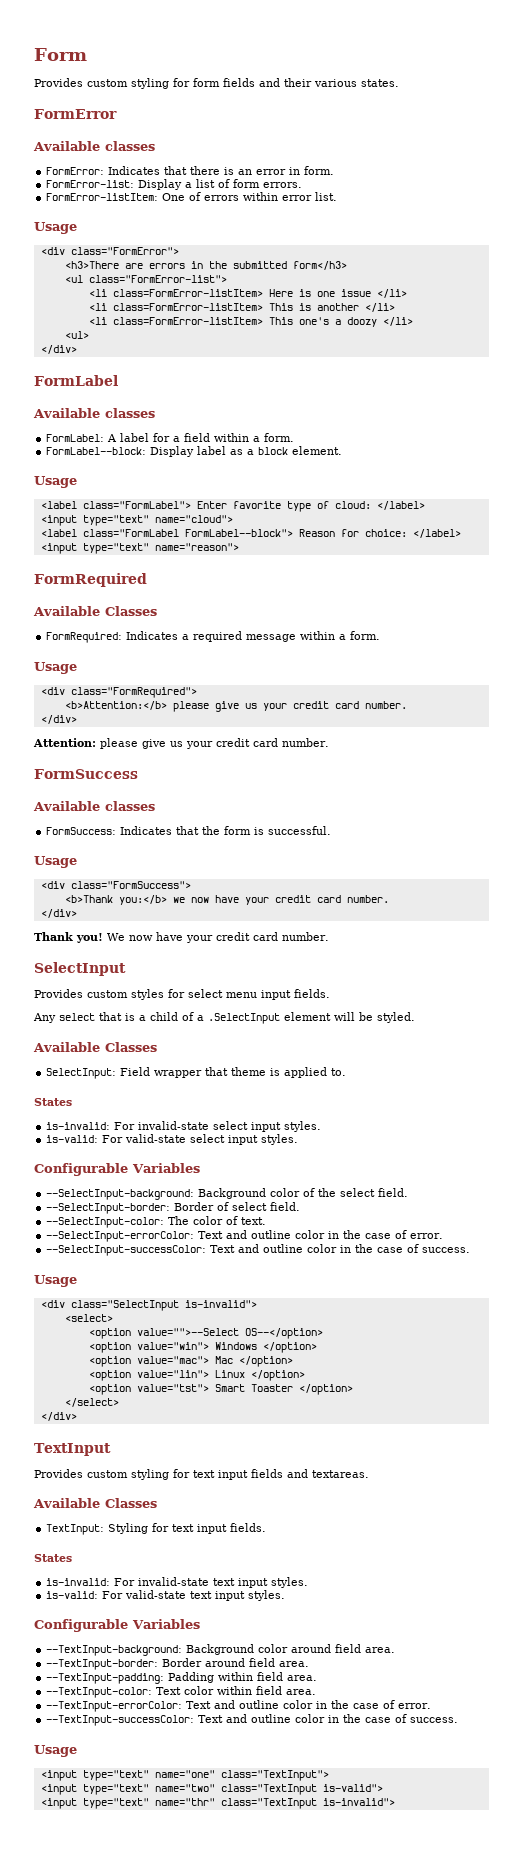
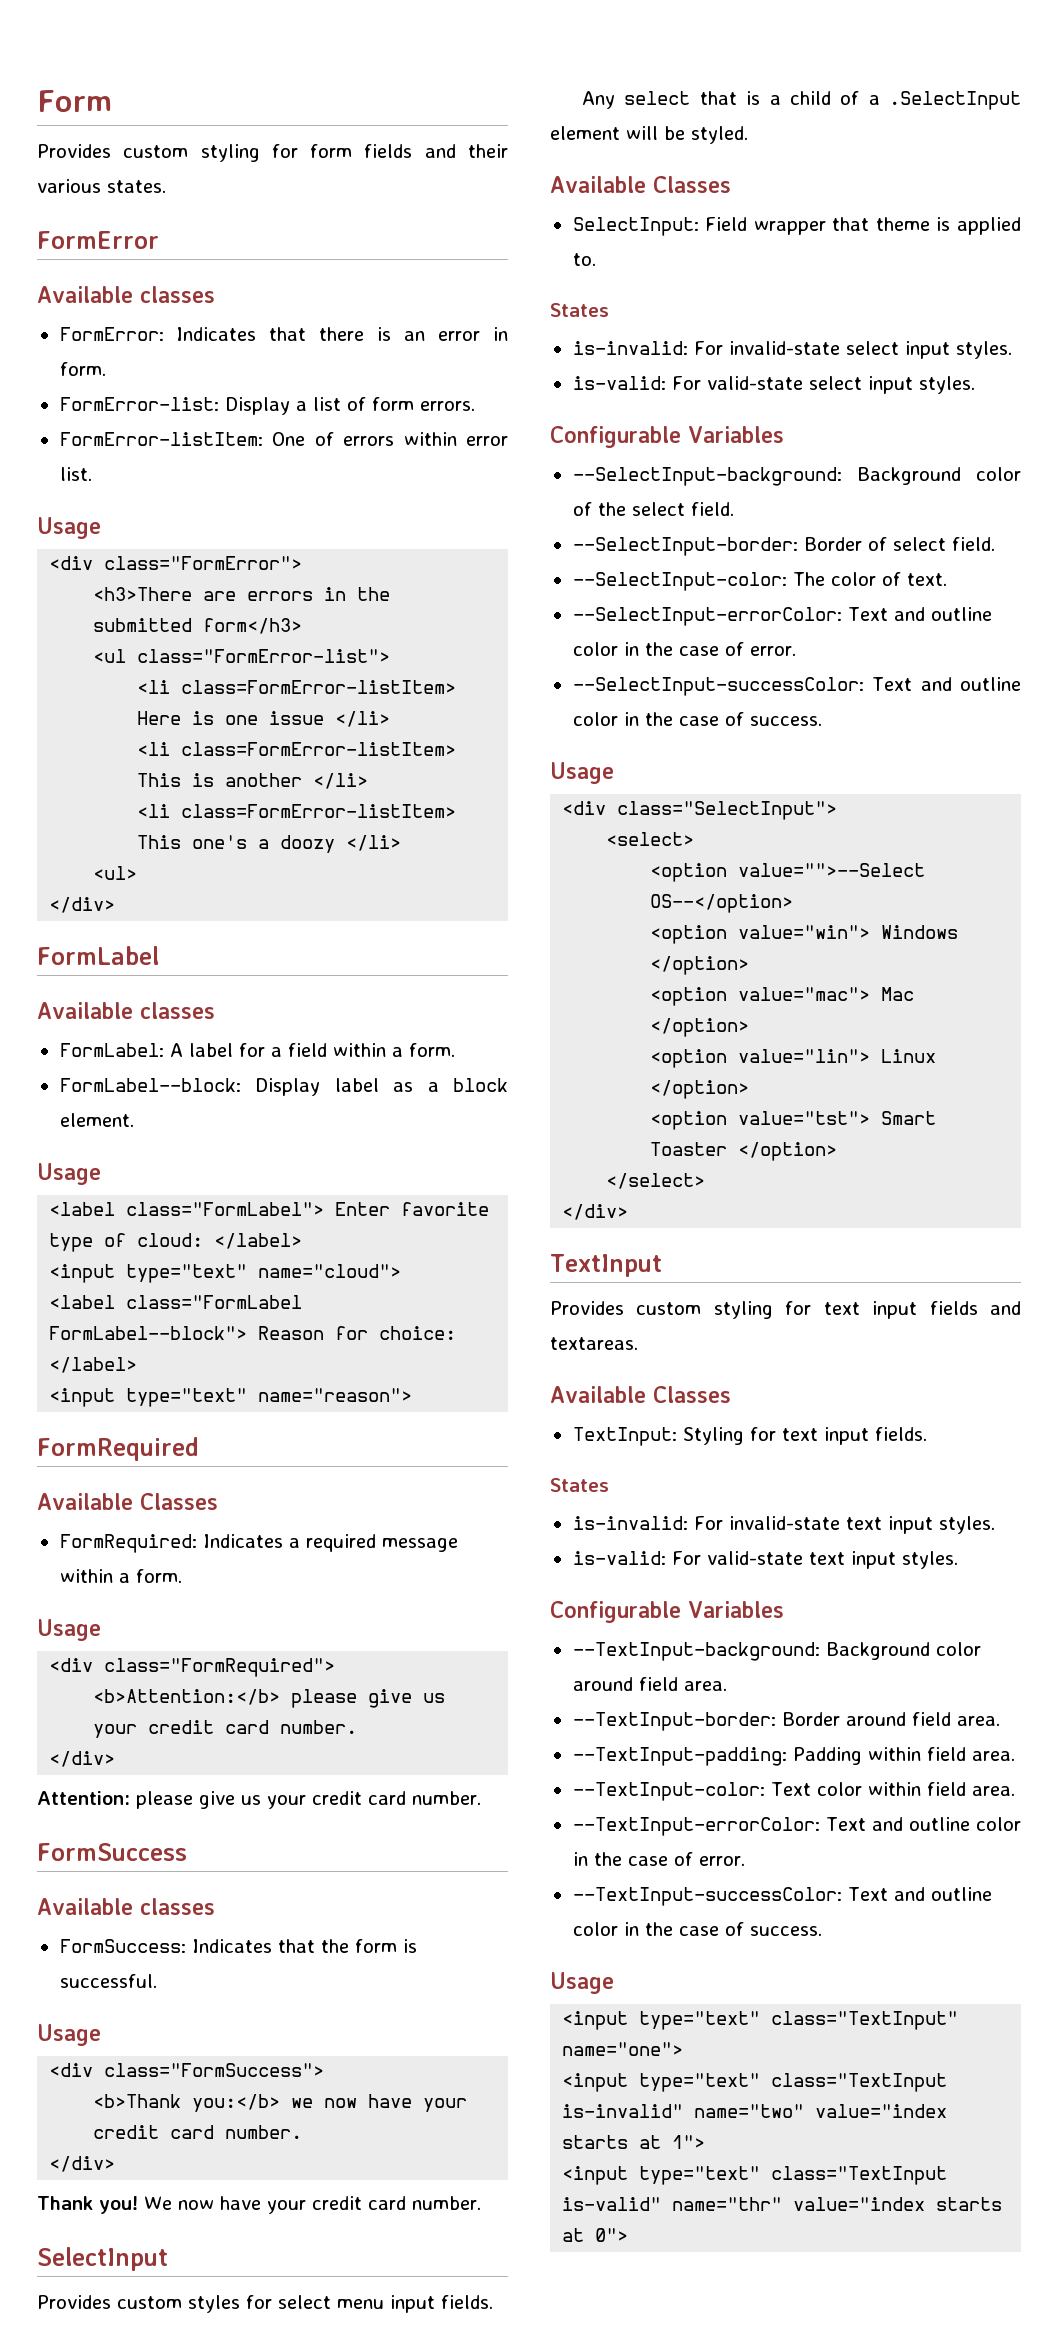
- <div class="SelectInput is-invalid">
+ <div class="SelectInput">
- <input type="text" name="one" class="TextInput">
- <input type="text" name="two" class="TextInput is-valid">
- <input type="text" name="thr" class="TextInput is-invalid">
+ <input type="text" class="TextInput" name="one">
+ <input type="text" class="TextInput is-invalid" name="two" value="index starts at 1">
+ <input type="text" class="TextInput is-valid" name="thr" value="index starts at 0">

